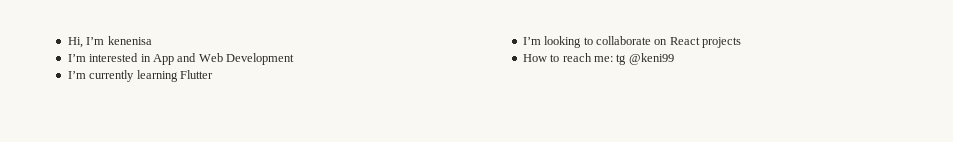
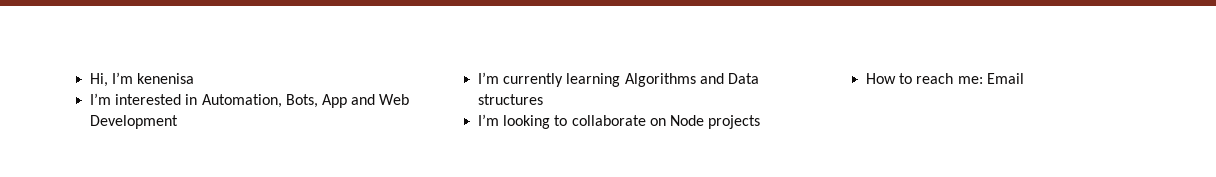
- I’m interested in App and Web Development
+ I’m interested in Automation, Bots, App and Web Development
- I’m currently learning Flutter
+ I’m currently learning Algorithms and Data structures
- I’m looking to collaborate on React projects
+ I’m looking to collaborate on Node projects
- How to reach me: tg @keni99
+ How to reach me: Email

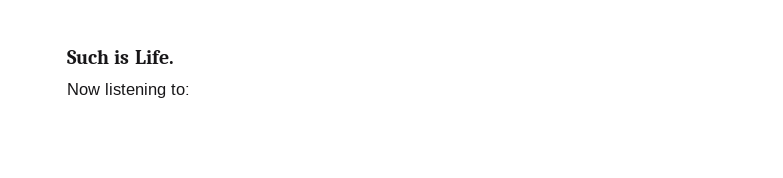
- Hi, I’m kenenisa
- I’m interested in Automation, Bots, App and Web Development
- I’m currently learning Algorithms and Data structures
- I’m looking to collaborate on Node projects
- How to reach me: Email
+ Such is Life.
+ Now listening to:

